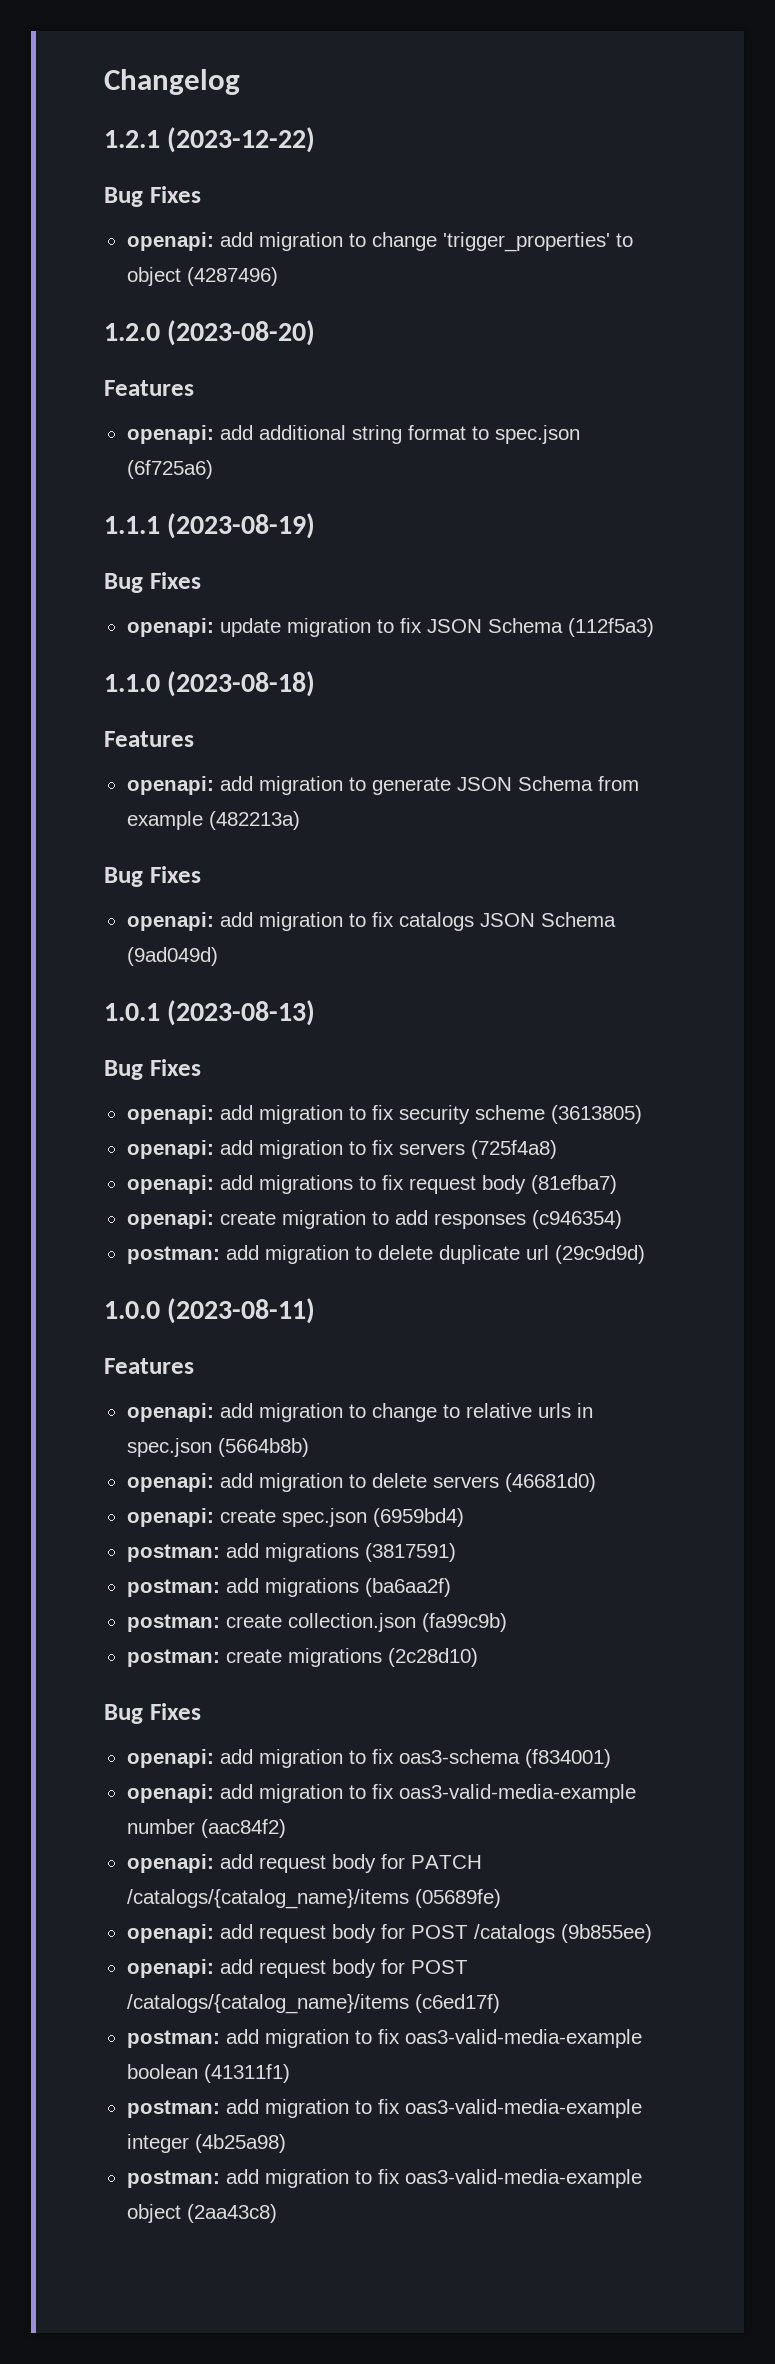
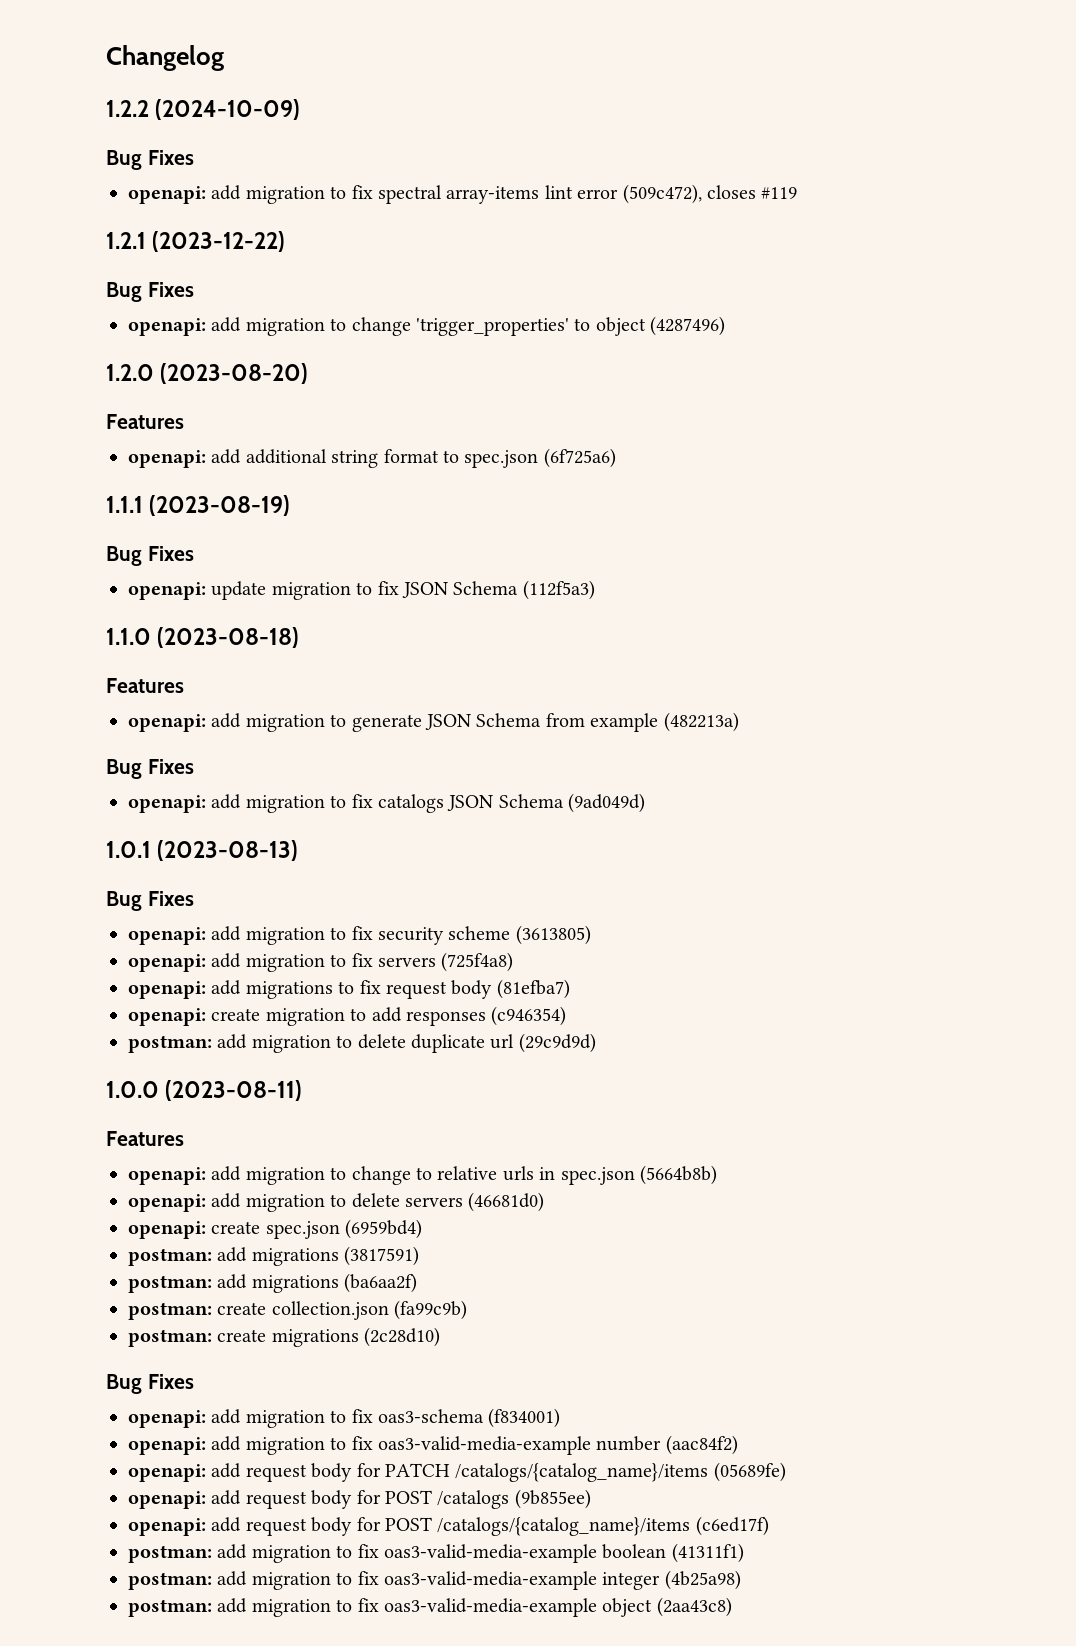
+ 1.2.2 (2024-10-09)
+ Bug Fixes
+ openapi: add migration to fix spectral array-items lint error (509c472), closes #119

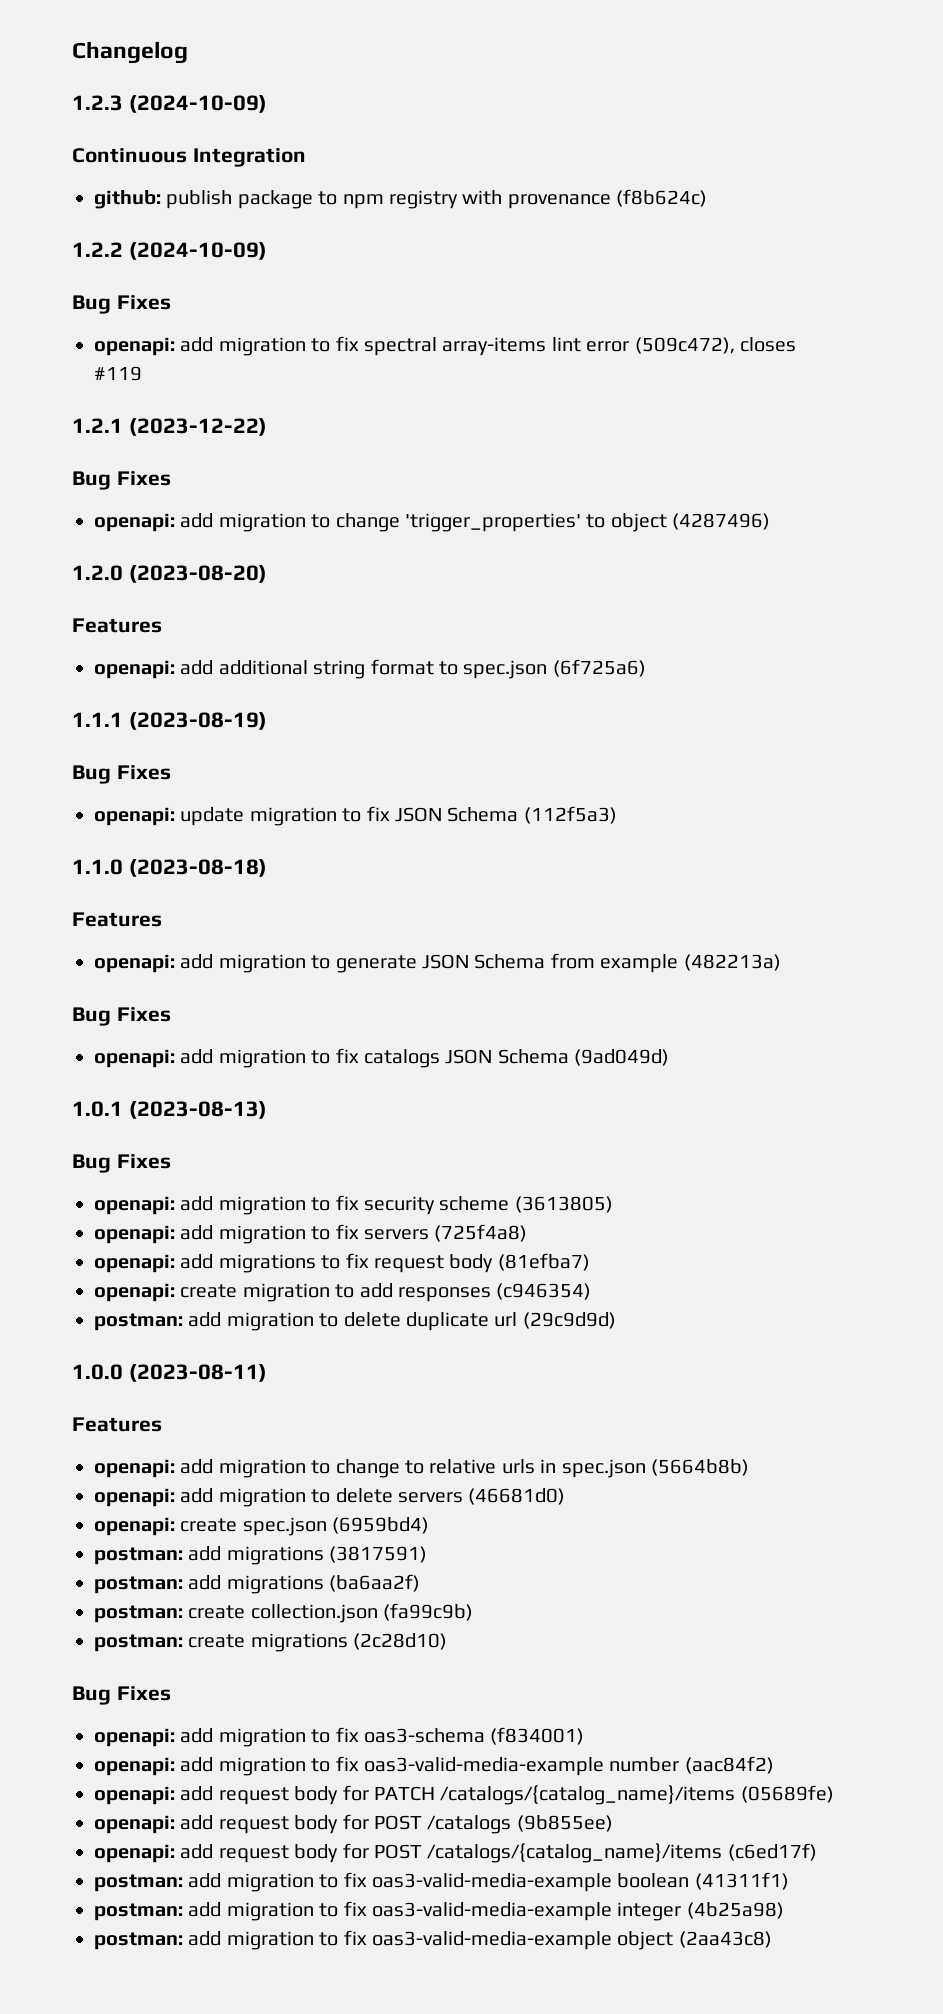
+ 1.2.3 (2024-10-09)
+ Continuous Integration
+ github: publish package to npm registry with provenance (f8b624c)

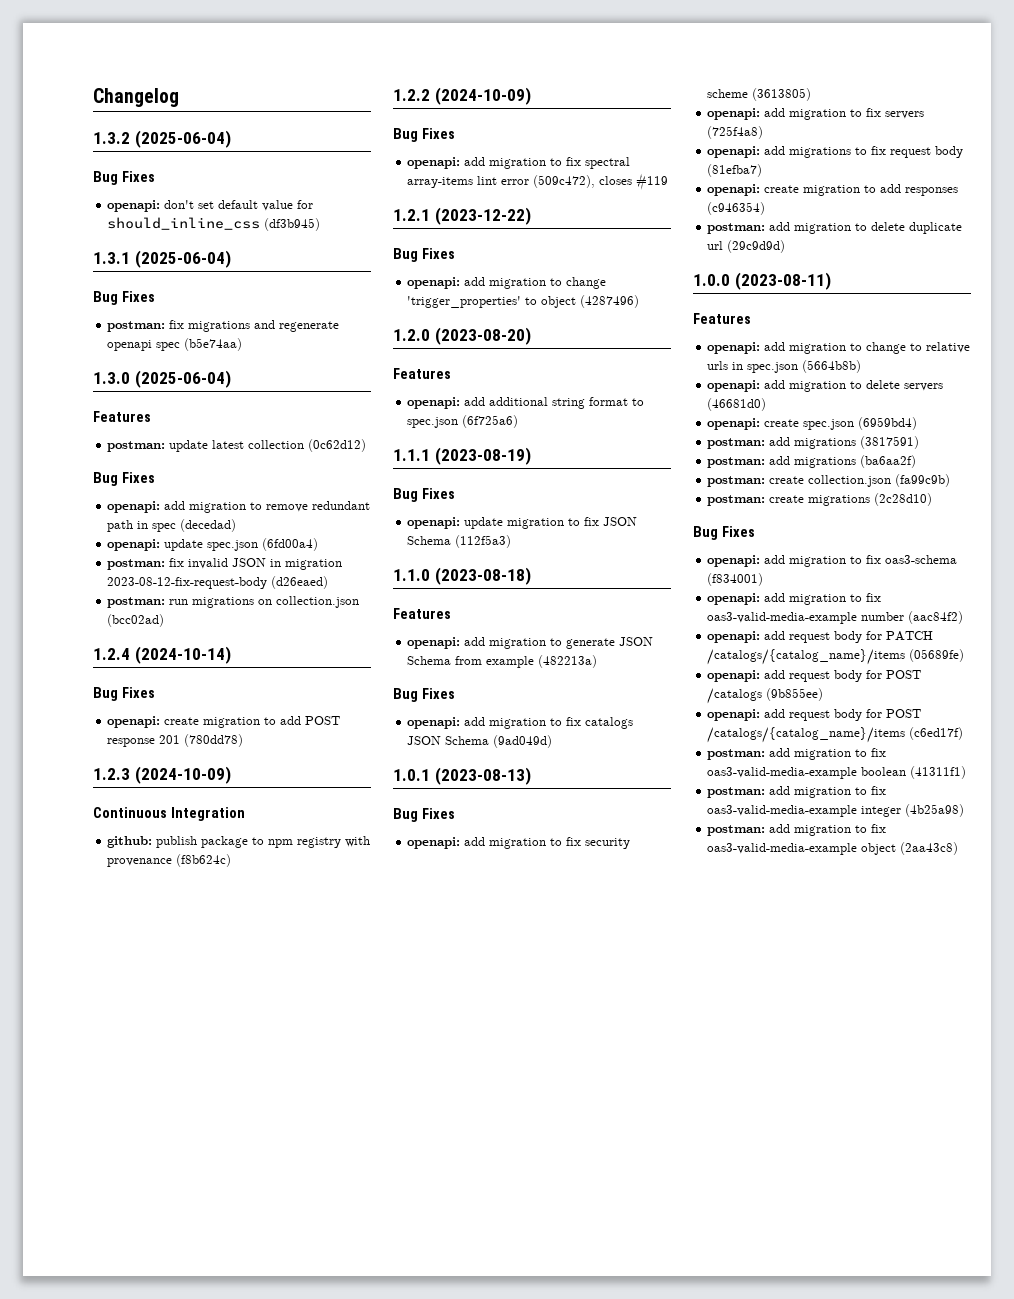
+ 1.3.2 (2025-06-04)
+ Bug Fixes
+ openapi: don't set default value for should_inline_css (df3b945)
+ 1.3.1 (2025-06-04)
+ Bug Fixes
+ postman: fix migrations and regenerate openapi spec (b5e74aa)
+ 1.3.0 (2025-06-04)
+ Features
+ postman: update latest collection (0c62d12)
+ Bug Fixes
+ openapi: add migration to remove redundant path in spec (decedad)
+ openapi: update spec.json (6fd00a4)
+ postman: fix invalid JSON in migration 2023-08-12-fix-request-body (d26eaed)
+ postman: run migrations on collection.json (bcc02ad)
+ 1.2.4 (2024-10-14)
+ Bug Fixes
+ openapi: create migration to add POST response 201 (780dd78)

